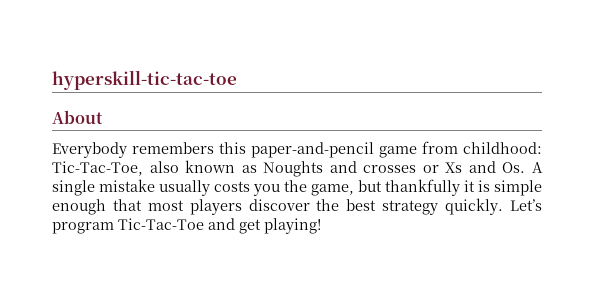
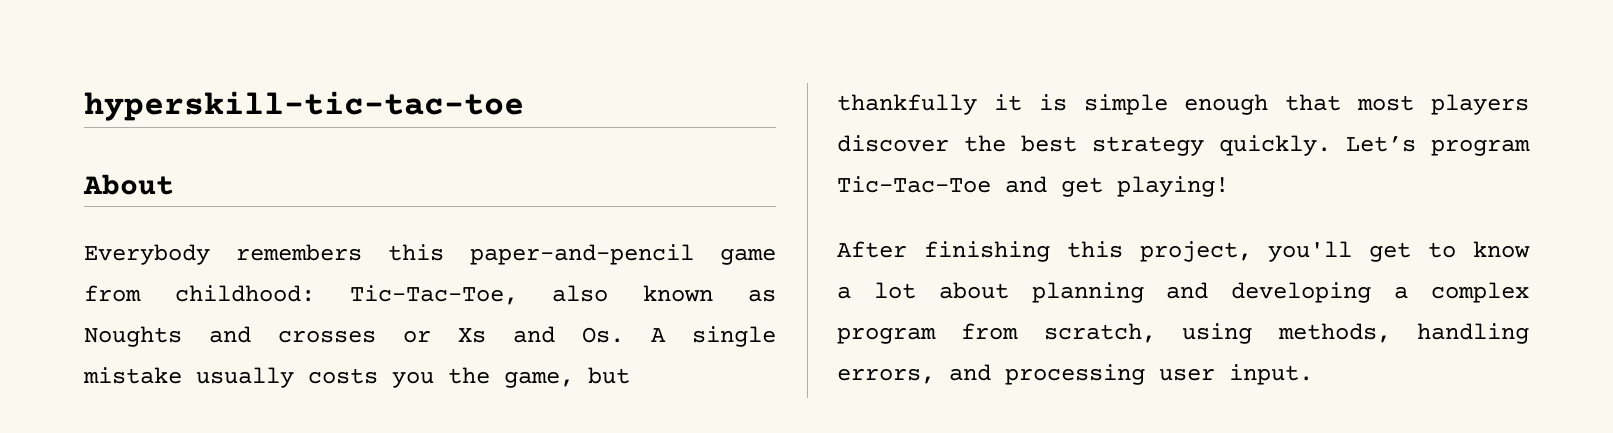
+ After finishing this project, you'll get to know a lot about planning and developing a complex program from scratch, using methods, handling errors, and processing user input.

